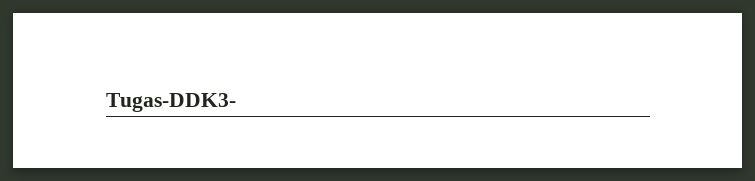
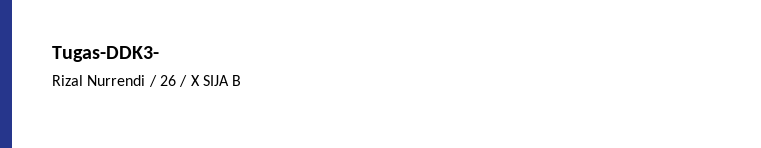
+ Rizal Nurrendi / 26 / X SIJA B

